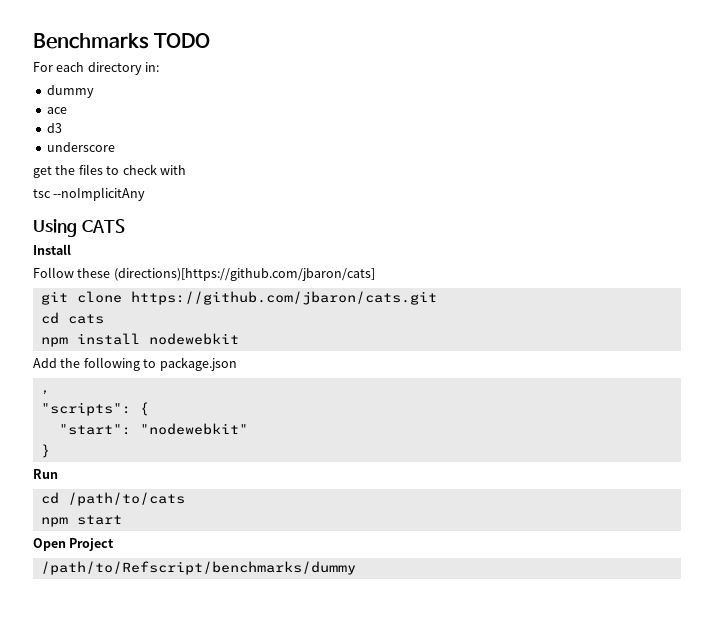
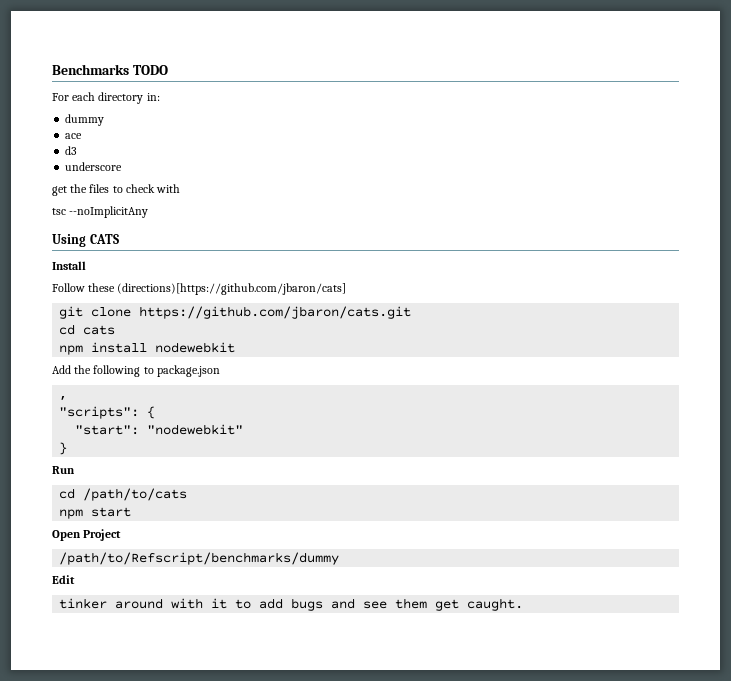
+ Edit
+ tinker around with it to add bugs and see them get caught.

